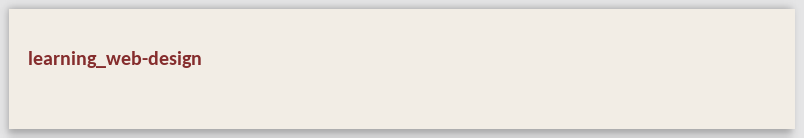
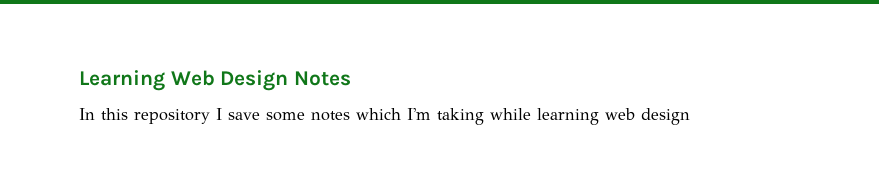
- learning_web-design
+ Learning Web Design Notes
+ In this repository I save some notes which I'm taking while learning web design

